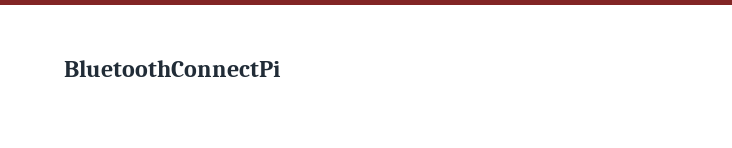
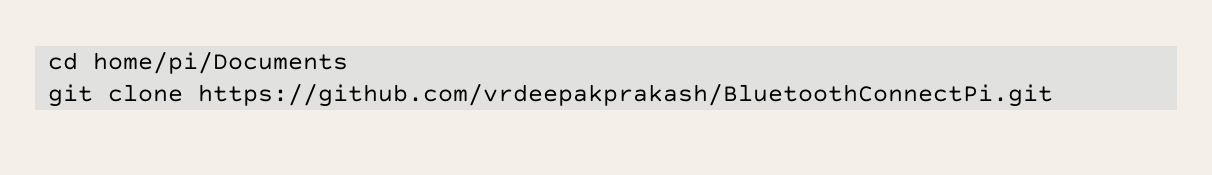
- BluetoothConnectPi
+ cd home/pi/Documents
+ git clone https://github.com/vrdeepakprakash/BluetoothConnectPi.git

